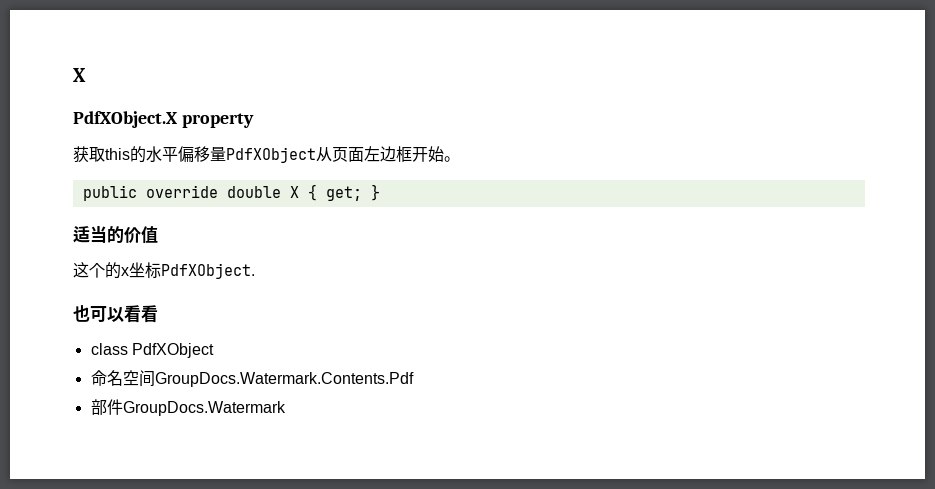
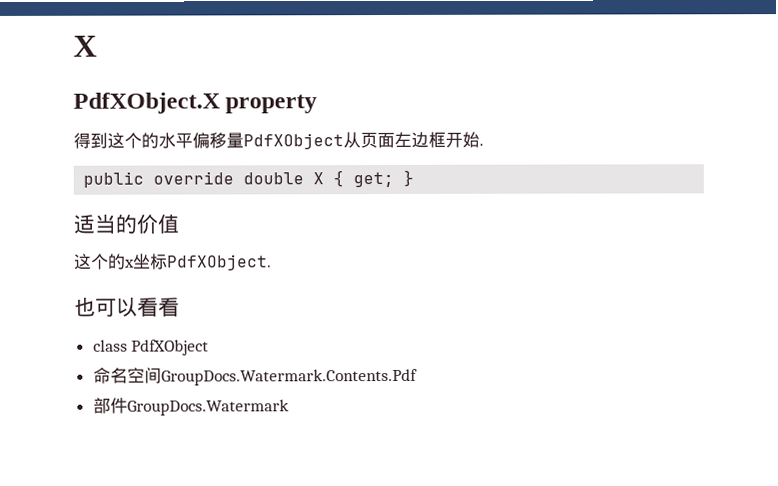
- 获取this的水平偏移量PdfXObject从页面左边框开始。
+ 得到这个的水平偏移量PdfXObject从页面左边框开始.

